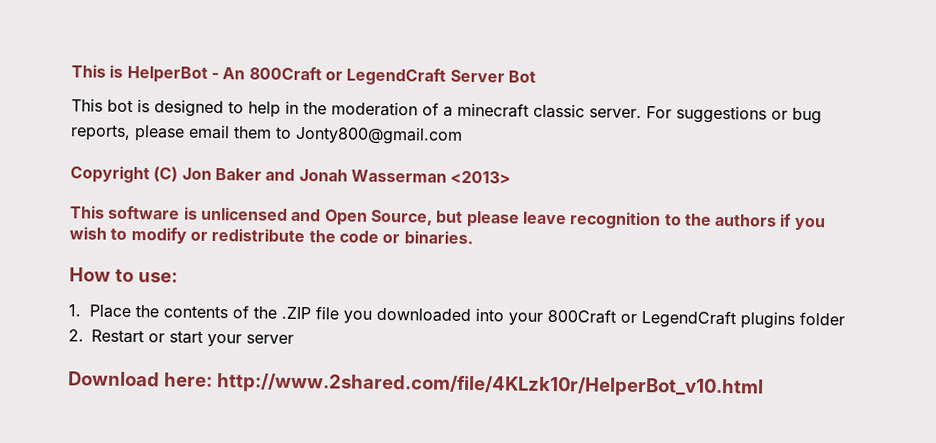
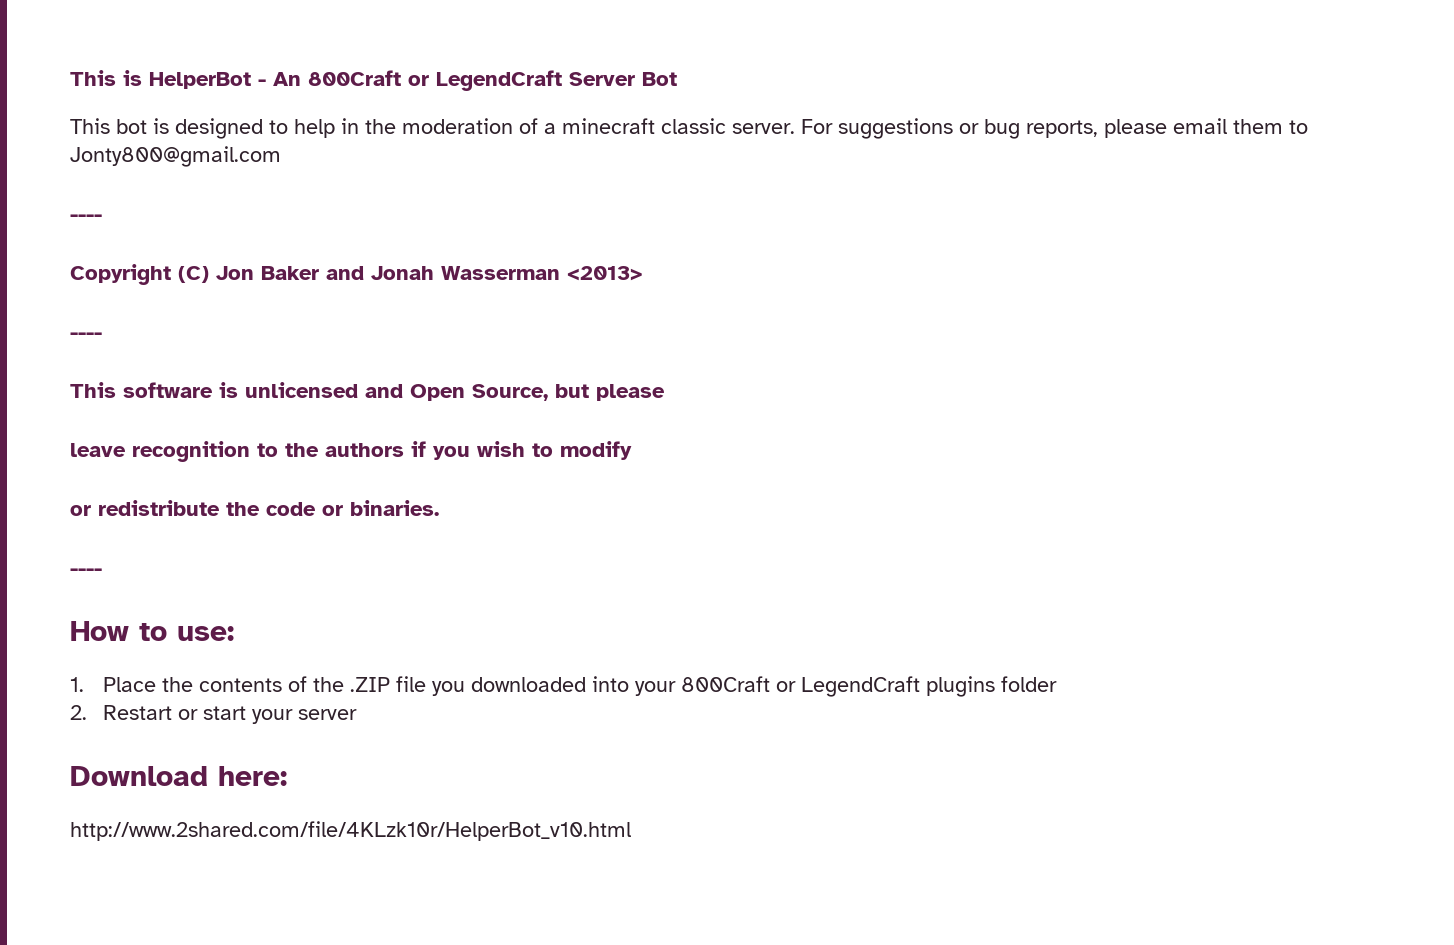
  For suggestions or bug reports, please email them to Jonty800@gmail.com
+ ----
  Copyright (C) Jon Baker and Jonah Wasserman <2013>
+ ----
- This software is unlicensed and Open Source, but please leave recognition to the authors if you wish to modify or redistribute the code or binaries.
+ This software is unlicensed and Open Source, but please
+ leave recognition to the authors if you wish to modify
+ or redistribute the code or binaries.
+ ----
- Download here: http://www.2shared.com/file/4KLzk10r/HelperBot_v10.html
+ Download here:
+ http://www.2shared.com/file/4KLzk10r/HelperBot_v10.html

